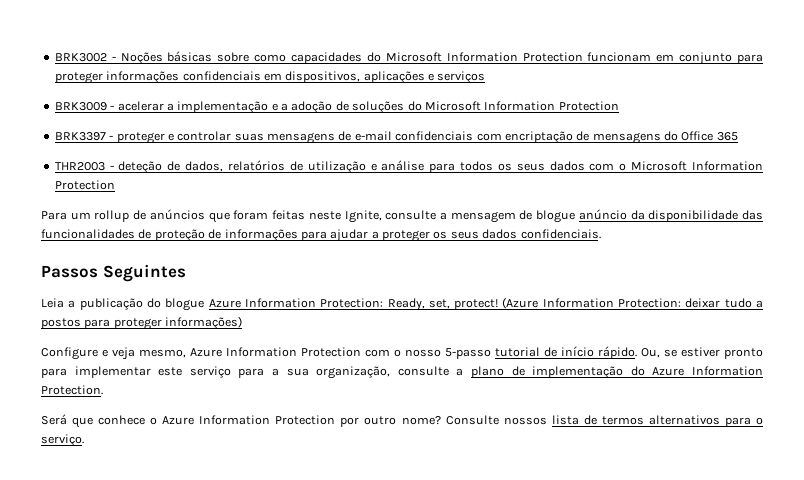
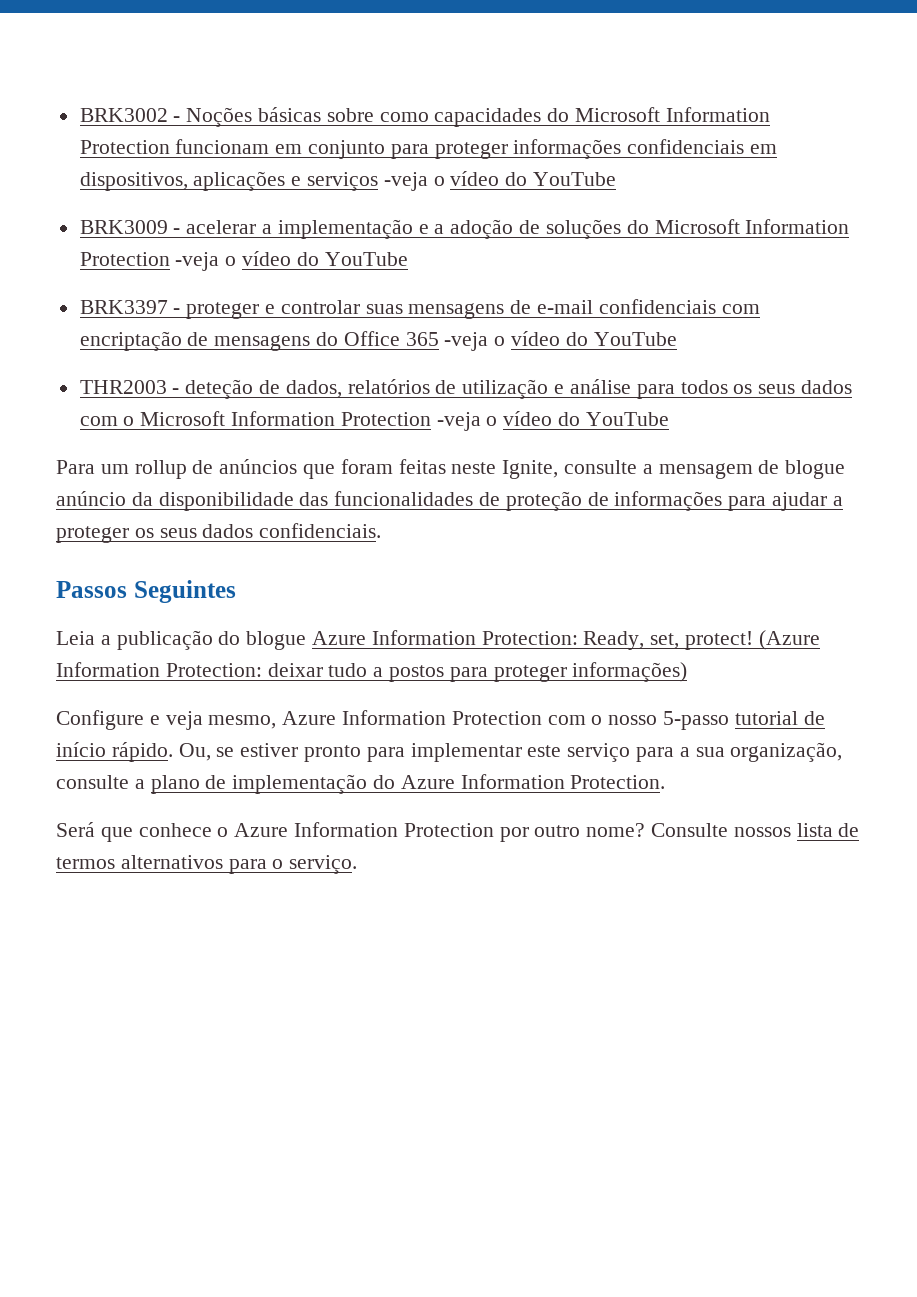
- BRK3002 - Noções básicas sobre como capacidades do Microsoft Information Protection funcionam em conjunto para proteger informações confidenciais em dispositivos, aplicações e serviços
+ BRK3002 - Noções básicas sobre como capacidades do Microsoft Information Protection funcionam em conjunto para proteger informações confidenciais em dispositivos, aplicações e serviços -veja o vídeo do YouTube
- BRK3009 - acelerar a implementação e a adoção de soluções do Microsoft Information Protection
+ BRK3009 - acelerar a implementação e a adoção de soluções do Microsoft Information Protection -veja o vídeo do YouTube
- BRK3397 - proteger e controlar suas mensagens de e-mail confidenciais com encriptação de mensagens do Office 365
+ BRK3397 - proteger e controlar suas mensagens de e-mail confidenciais com encriptação de mensagens do Office 365 -veja o vídeo do YouTube
- THR2003 - deteção de dados, relatórios de utilização e análise para todos os seus dados com o Microsoft Information Protection
+ THR2003 - deteção de dados, relatórios de utilização e análise para todos os seus dados com o Microsoft Information Protection -veja o vídeo do YouTube

